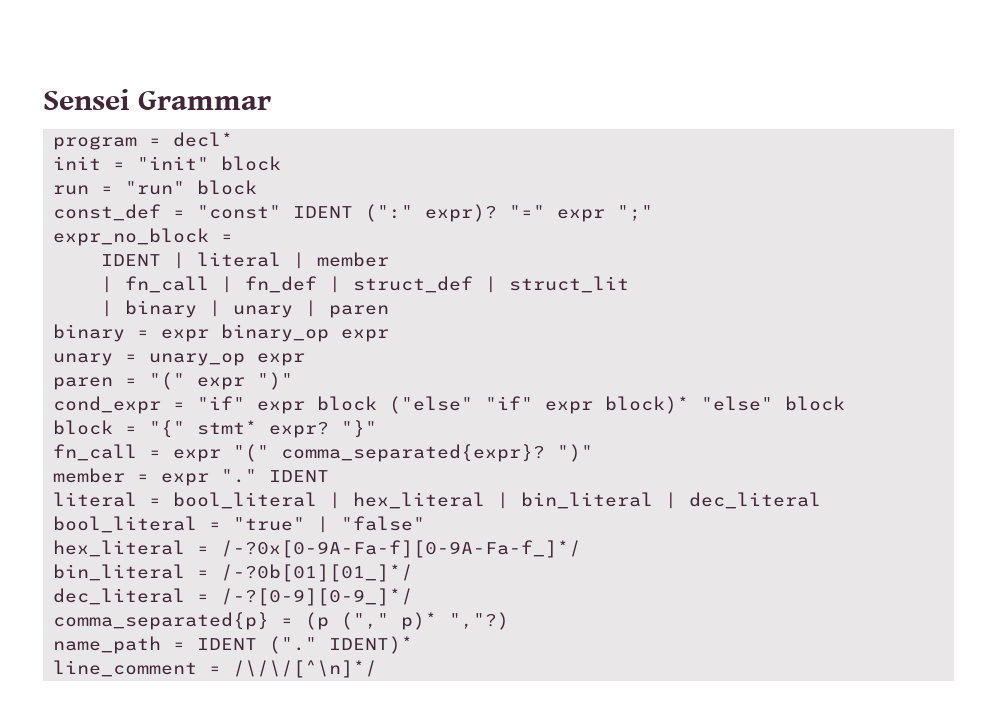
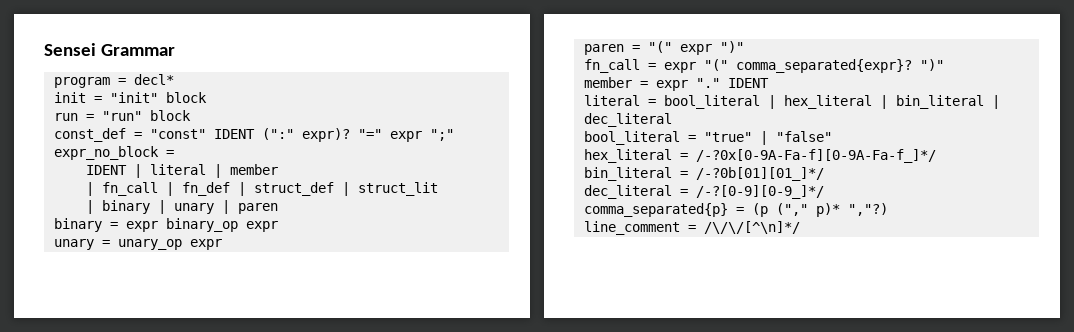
- cond_expr = "if" expr block ("else" "if" expr block)* "else" block
- block = "{" stmt* expr? "}"
- name_path = IDENT ("." IDENT)*

